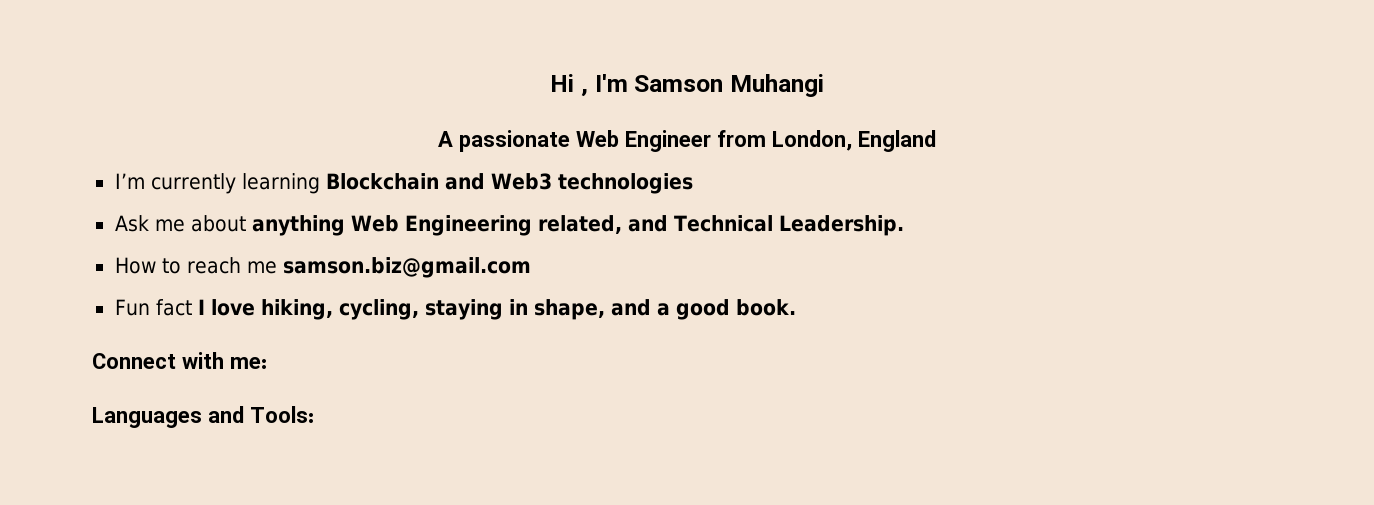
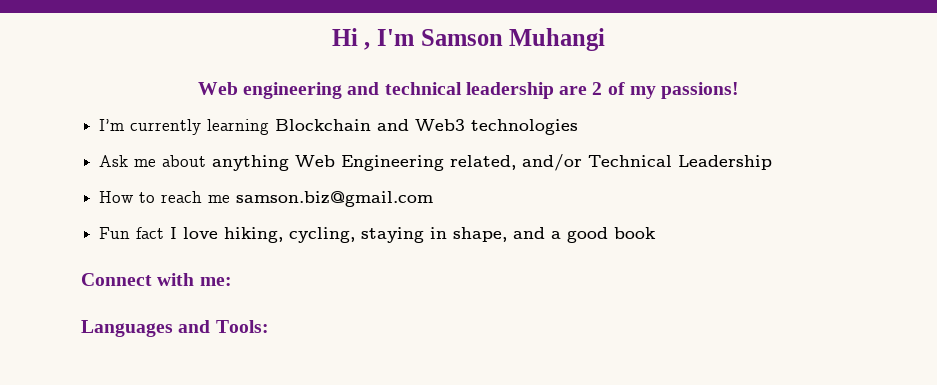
- A passionate Web Engineer from London, England
+ Web engineering and technical leadership are 2 of my passions!
- Ask me about anything Web Engineering related, and Technical Leadership.
+ Ask me about anything Web Engineering related, and/or Technical Leadership
- Fun fact I love hiking, cycling, staying in shape, and a good book.
+ Fun fact I love hiking, cycling, staying in shape, and a good book

